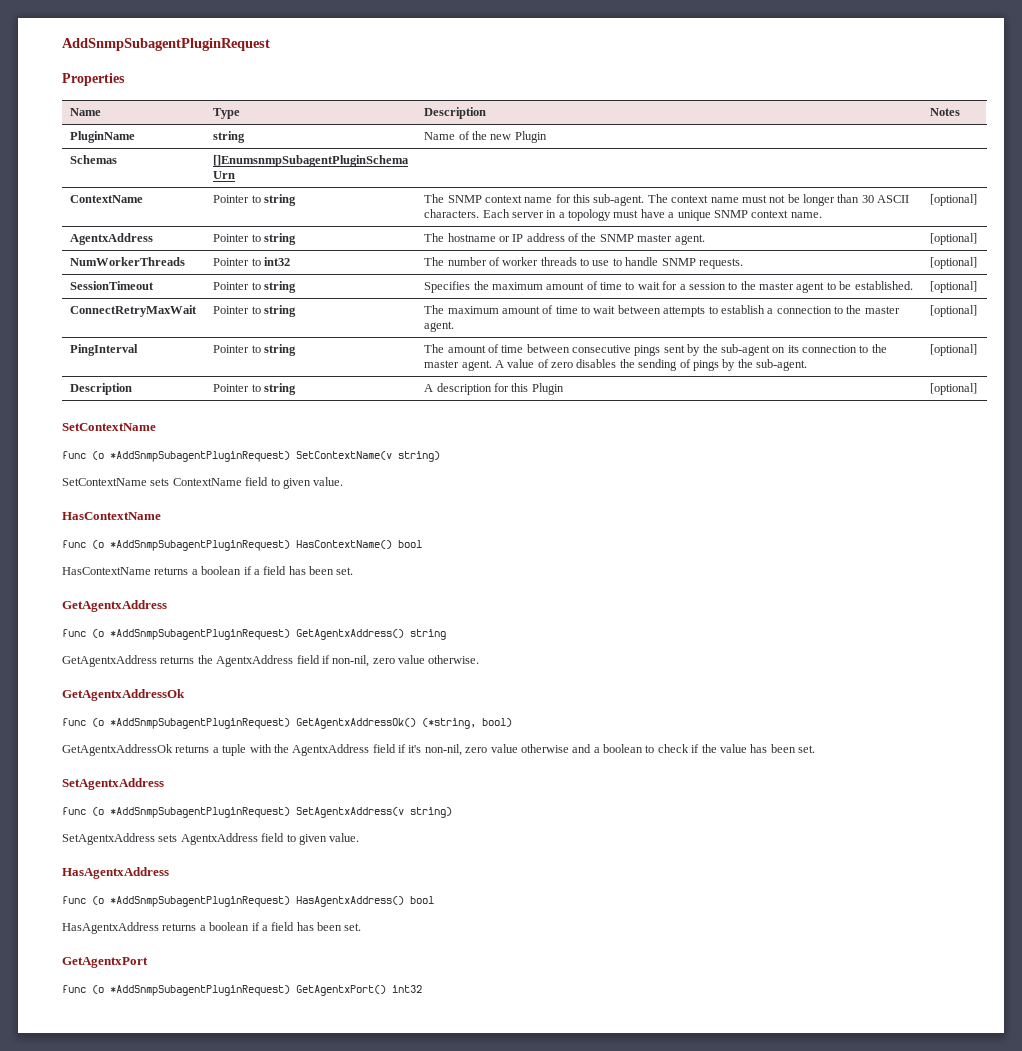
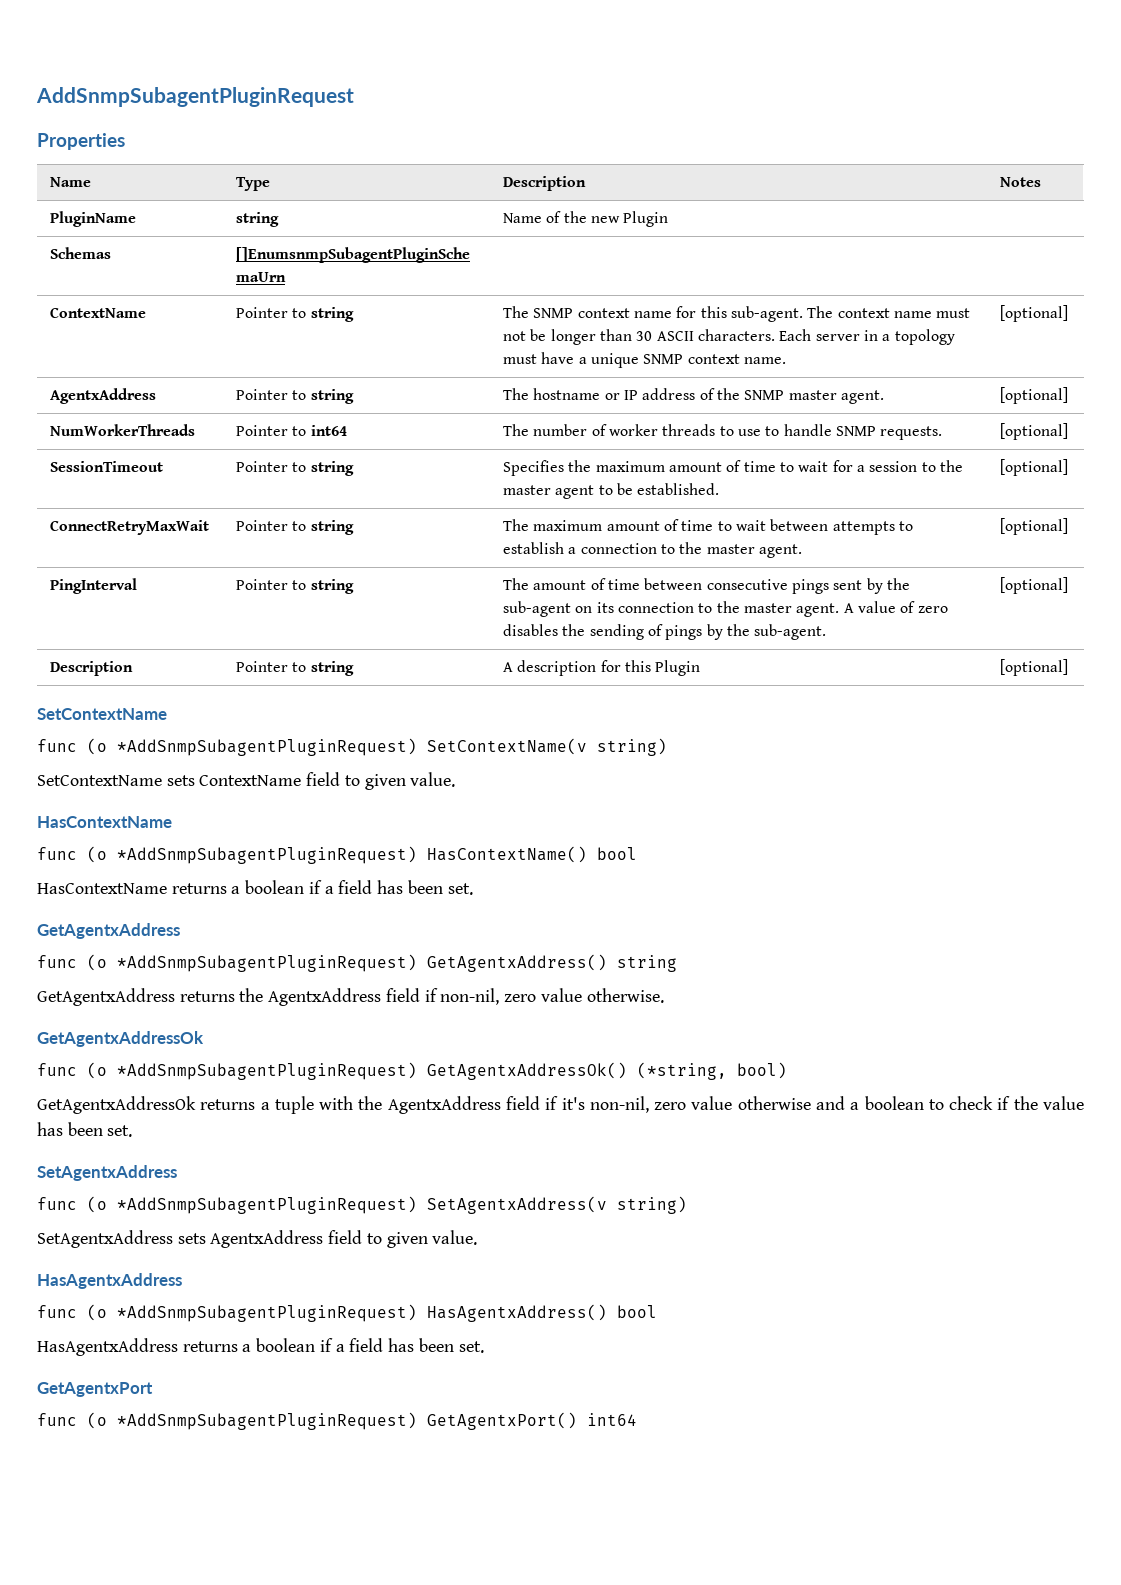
- NumWorkerThreads | Pointer to int32 | The number of worker threads to use to handle SNMP requests. | [optional]
+ NumWorkerThreads | Pointer to int64 | The number of worker threads to use to handle SNMP requests. | [optional]
- func (o *AddSnmpSubagentPluginRequest) GetAgentxPort() int32
+ func (o *AddSnmpSubagentPluginRequest) GetAgentxPort() int64

